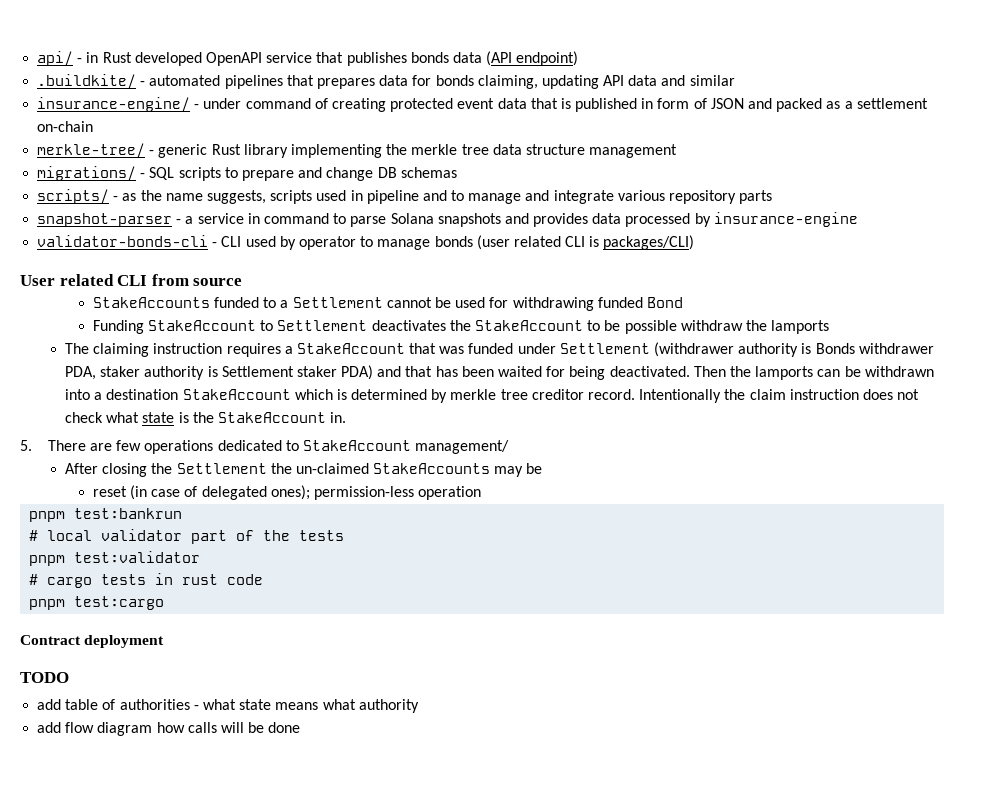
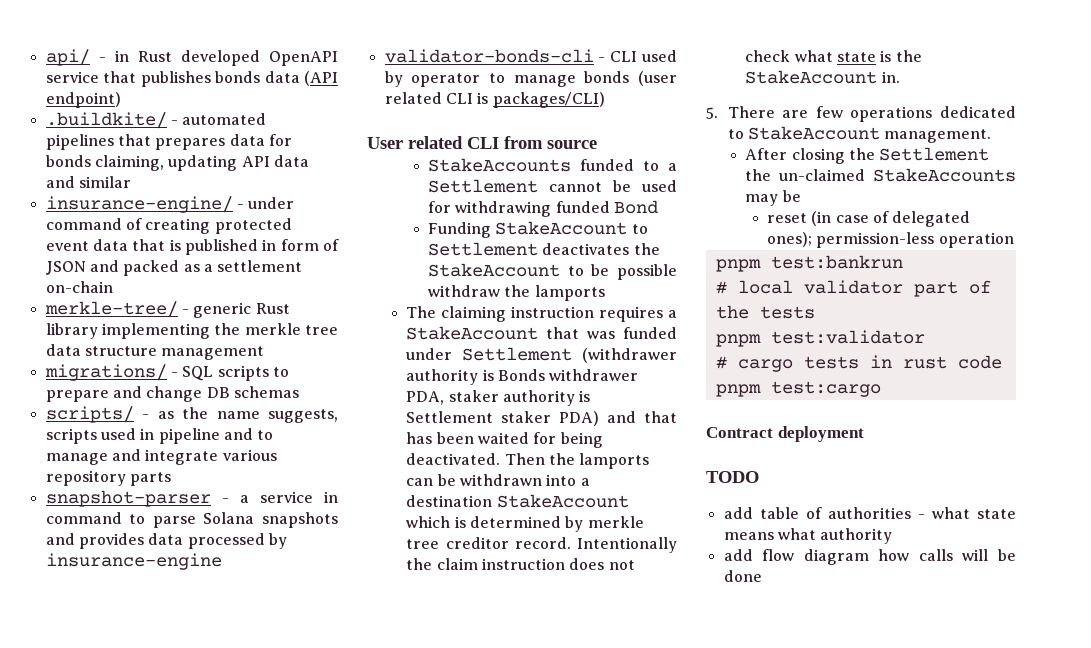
- 5. There are few operations dedicated to StakeAccount management/
+ 5. There are few operations dedicated to StakeAccount management.

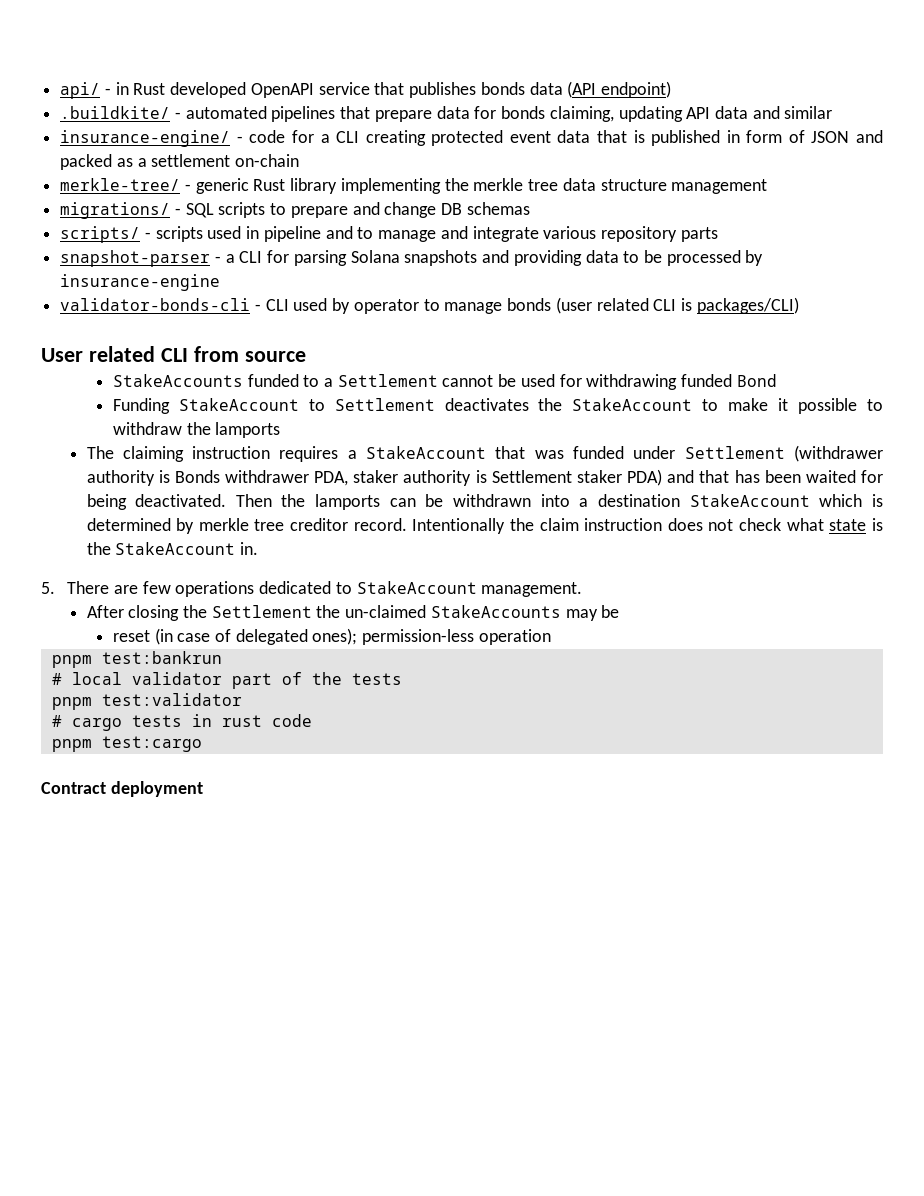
- .buildkite/ - automated pipelines that prepares data for bonds claiming, updating API data and similar
+ .buildkite/ - automated pipelines that prepare data for bonds claiming, updating API data and similar
- insurance-engine/ - under command of creating protected event data that is published in form of JSON and packed as a settlement on-chain
+ insurance-engine/ - code for a CLI creating protected event data that is published in form of JSON and packed as a settlement on-chain
- scripts/ - as the name suggests, scripts used in pipeline and to manage and integrate various repository parts
+ scripts/ - scripts used in pipeline and to manage and integrate various repository parts
- snapshot-parser - a service in command to parse Solana snapshots and provides data processed by insurance-engine
+ snapshot-parser - a CLI for parsing Solana snapshots and providing data to be processed by insurance-engine
- Funding StakeAccount to Settlement deactivates the StakeAccount to be possible withdraw the lamports
+ Funding StakeAccount to Settlement deactivates the StakeAccount to make it possible to withdraw the lamports
- TODO
- add table of authorities - what state means what authority
- add flow diagram how calls will be done

